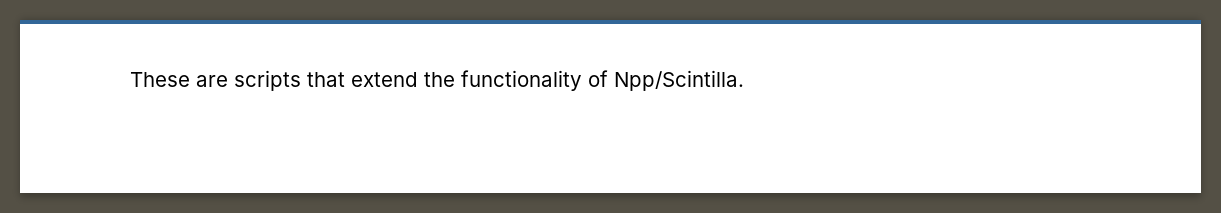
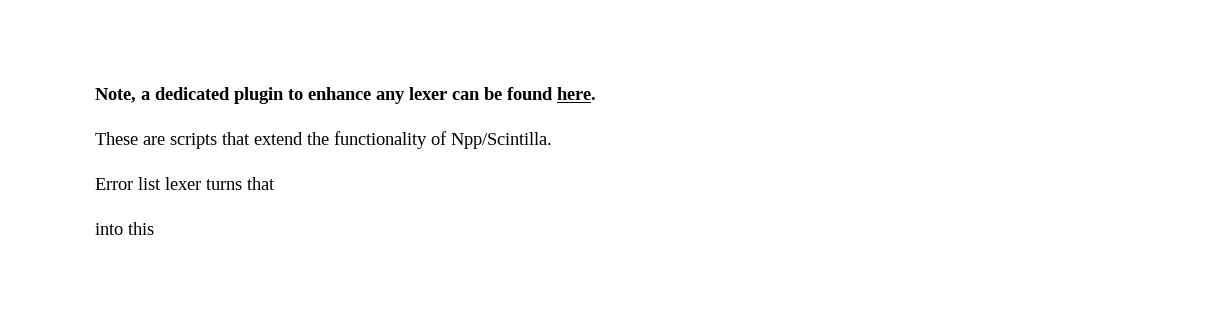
+ Note, a dedicated plugin to enhance any lexer can be found here.
+ Error list lexer turns that
+ into this

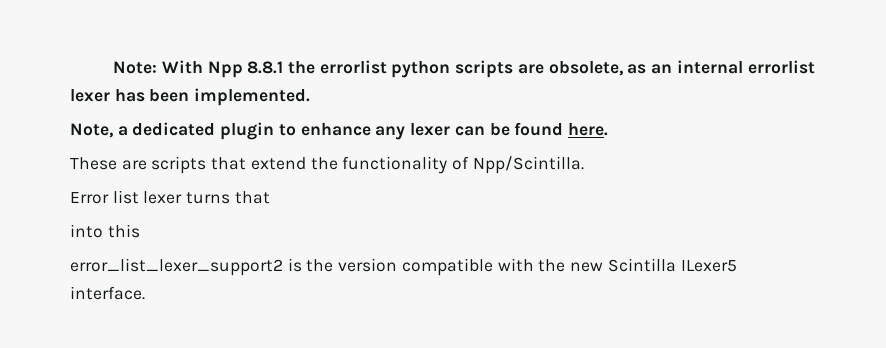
+ Note: With Npp 8.8.1 the errorlist python scripts are obsolete, as an internal errorlist lexer has been implemented.
+ error_list_lexer_support2 is the version compatible with the new Scintilla ILexer5 interface.

